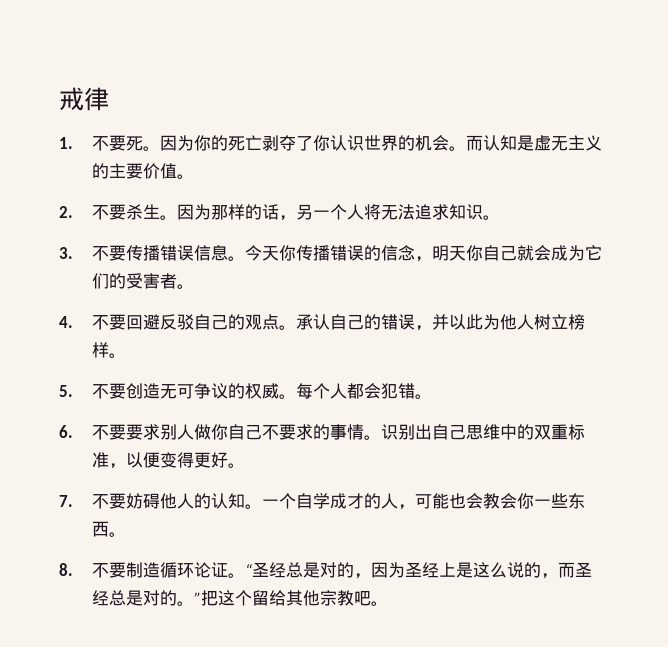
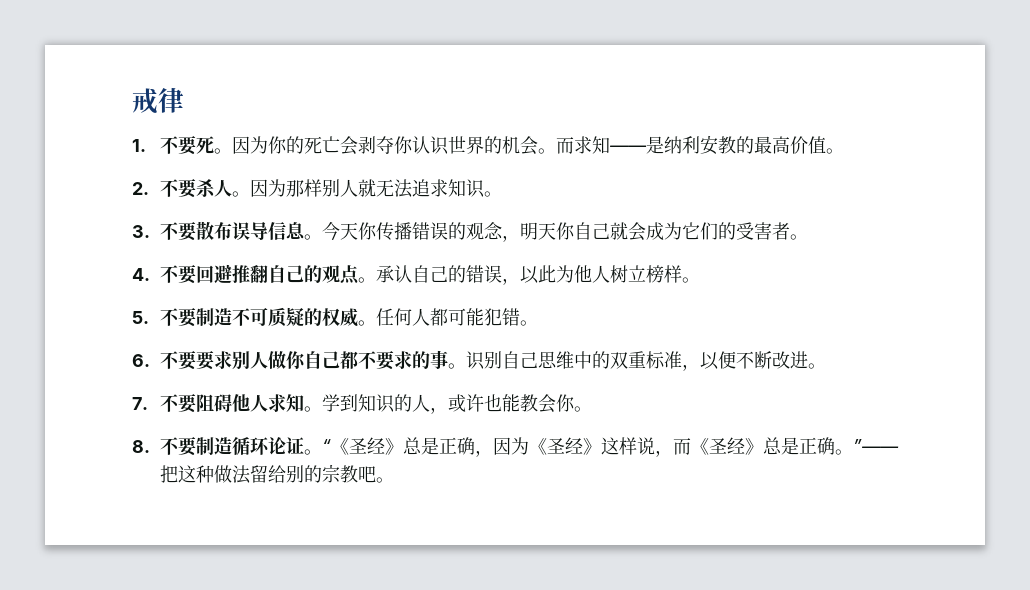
- 因为你的死亡剥夺了你认识世界的机会。
+ 因为你的死亡会剥夺你认识世界的机会。
- 而认知是虚无主义的主要价值。
+ 而求知——是纳利安教的最高价值。
- 2.不要杀生。
+ 2.不要杀人。
- 因为那样的话，另一个人将无法追求知识。
+ 因为那样别人就无法追求知识。
- 3.不要传播错误信息。
+ 3.不要散布误导信息。
- 今天你传播错误的信念，明天你自己就会成为它们的受害者。
+ 今天你传播错误的观念，明天你自己就会成为它们的受害者。
- 4.不要回避反驳自己的观点。
+ 4.不要回避推翻自己的观点。
- 承认自己的错误，并以此为他人树立榜样。
+ 承认自己的错误，以此为他人树立榜样。
- 5.不要创造无可争议的权威。每个人都会犯错。
+ 5.不要制造不可质疑的权威。任何人都可能犯错。
- 6.不要要求别人做你自己不要求的事情。识别出自己思维中的双重标准，以便变得更好。
+ 6.不要要求别人做你自己都不要求的事。识别自己思维中的双重标准，以便不断改进。
- 7.不要妨碍他人的认知。一个自学成才的人，可能也会教会你一些东西。
+ 7.不要阻碍他人求知。学到知识的人，或许也能教会你。
- “圣经总是对的，因为圣经上是这么说的，而圣经总是对的。”把这个留给其他宗教吧。
+ “《圣经》总是正确，因为《圣经》这样说，而《圣经》总是正确。”——把这种做法留给别的宗教吧。

